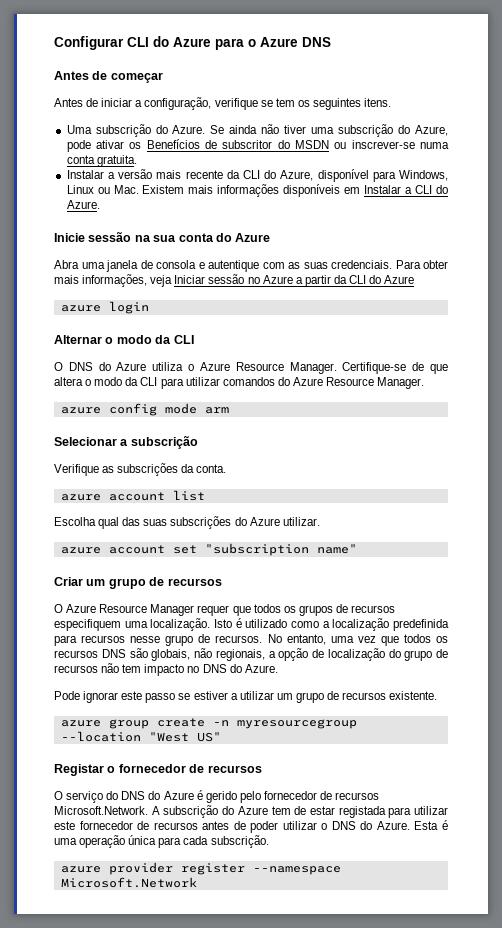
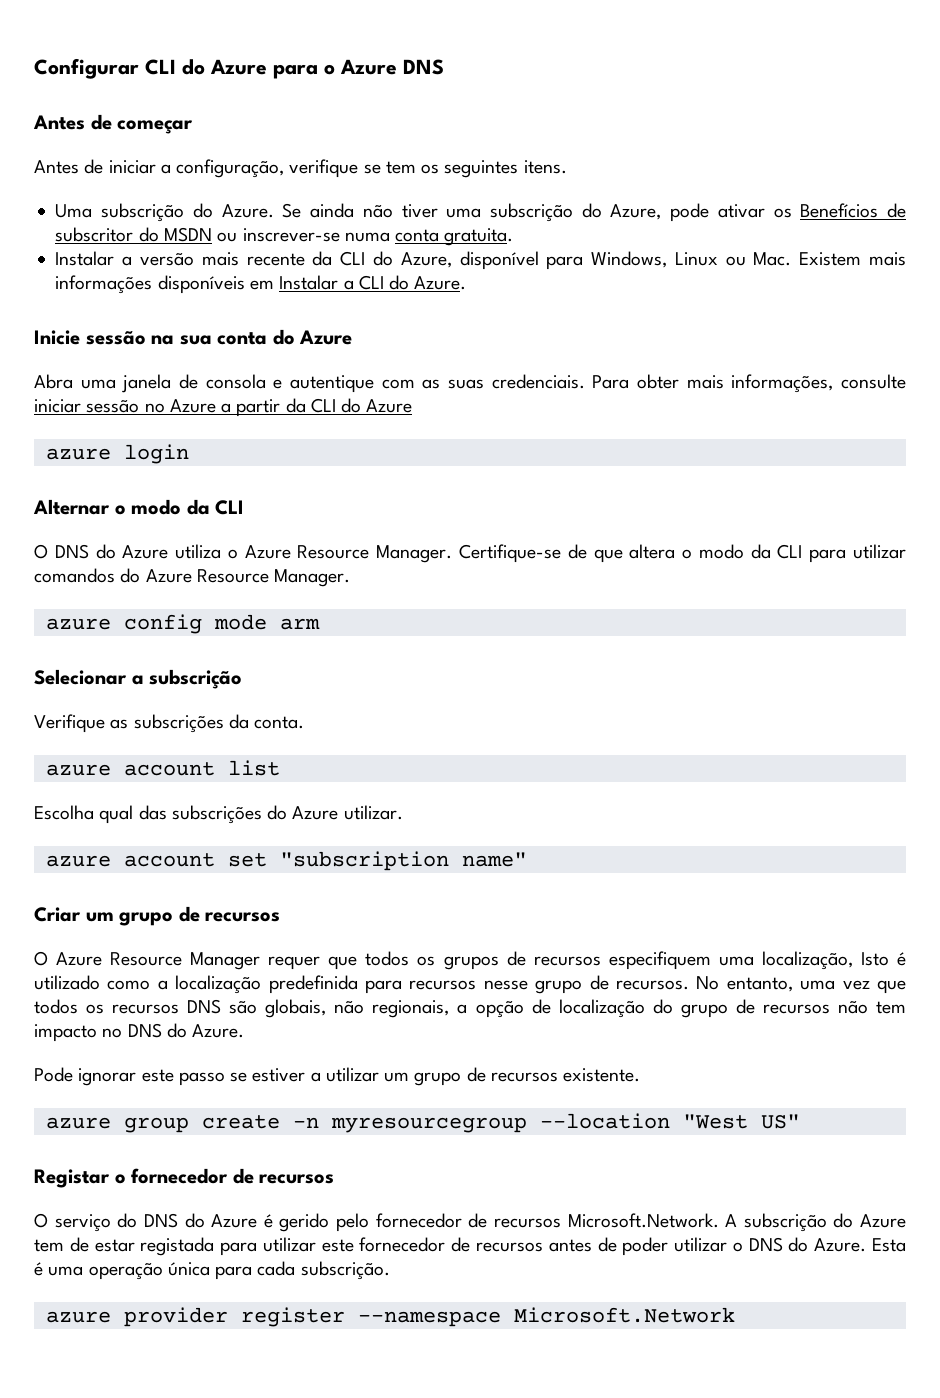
- Para obter mais informações, veja Iniciar sessão no Azure a partir da CLI do Azure
+ Para obter mais informações, consulte iniciar sessão no Azure a partir da CLI do Azure
- Escolha qual das suas subscrições do Azure utilizar.
+ Escolha qual das subscrições do Azure utilizar.
- O Azure Resource Manager requer que todos os grupos de recursos especifiquem uma localização. Isto é utilizado como a localização predefinida para recursos nesse grupo de recursos.
+ O Azure Resource Manager requer que todos os grupos de recursos especifiquem uma localização, Isto é utilizado como a localização predefinida para recursos nesse grupo de recursos.

